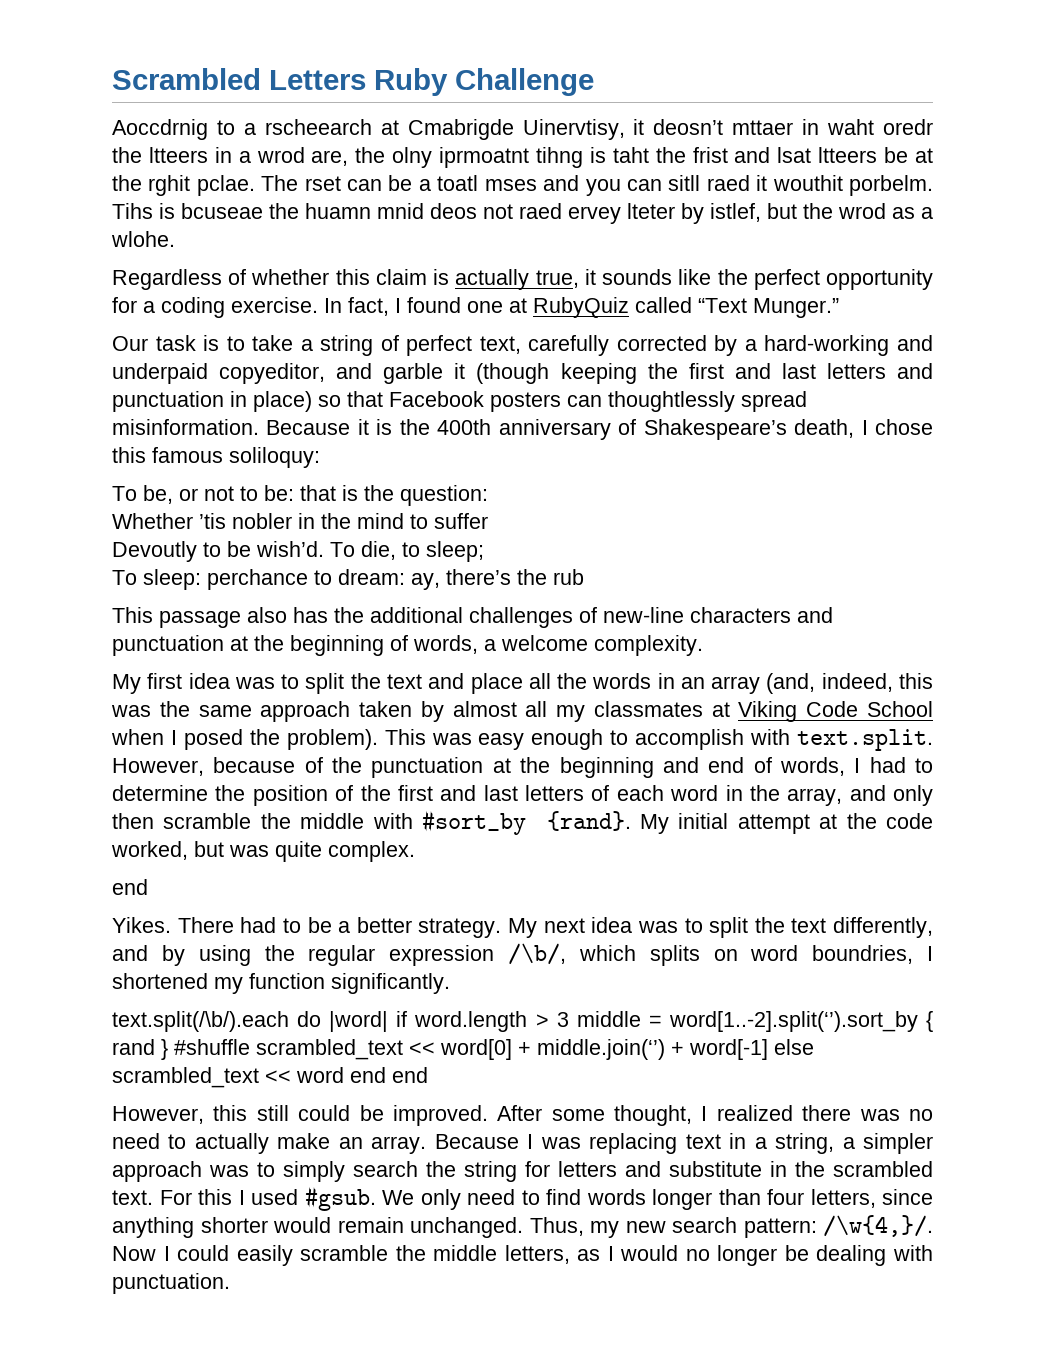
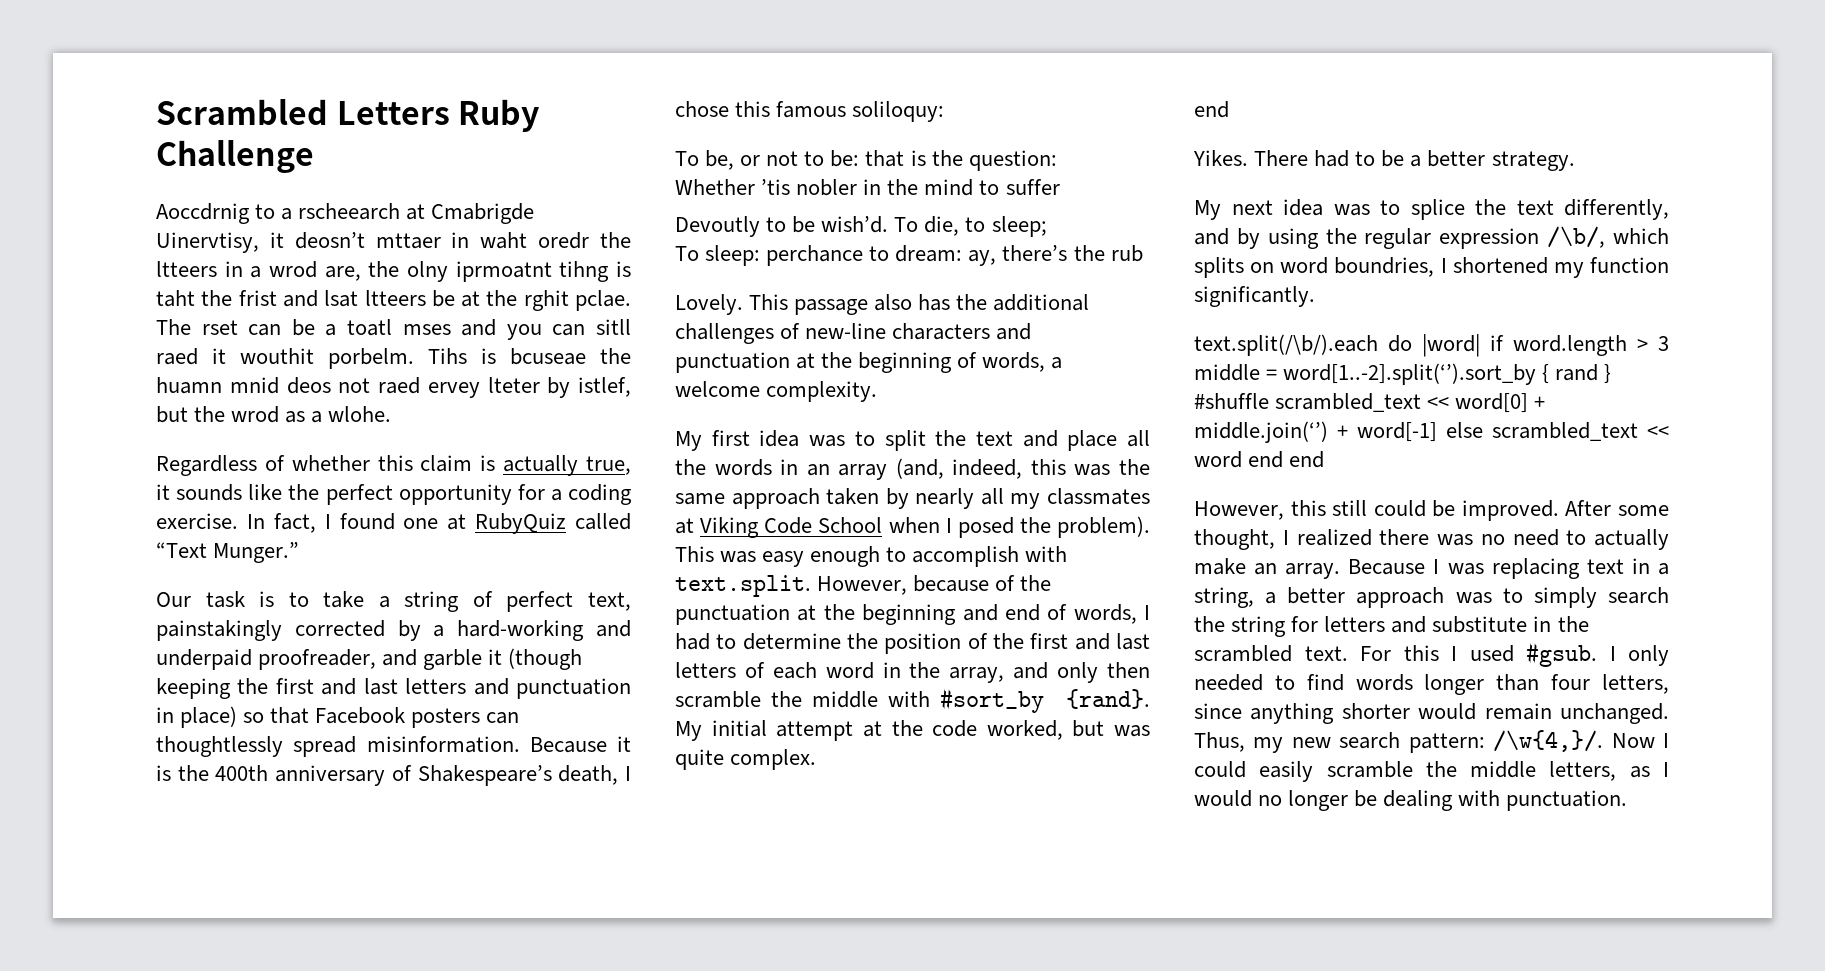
- Our task is to take a string of perfect text, carefully corrected by a hard-working and underpaid copyeditor, and garble it (though keeping the first and last letters and punctuation in place) so that Facebook posters can thoughtlessly spread misinformation.
+ Our task is to take a string of perfect text, painstakingly corrected by a hard-working and underpaid proofreader, and garble it (though keeping the first and last letters and punctuation in place) so that Facebook posters can thoughtlessly spread misinformation.
+ Lovely.
- My first idea was to split the text and place all the words in an array (and, indeed, this was the same approach taken by almost all my classmates at Viking Code School when I posed the problem).
+ My first idea was to split the text and place all the words in an array (and, indeed, this was the same approach taken by nearly all my classmates at Viking Code School when I posed the problem).
- There had to be a better strategy. My next idea was to split the text differently, and by using the regular expression /\b/, which splits on word boundries, I shortened my function significantly.
+ There had to be a better strategy.
+ My next idea was to splice the text differently, and by using the regular expression /\b/, which splits on word boundries, I shortened my function significantly.
- Because I was replacing text in a string, a simpler approach was to simply search the string for letters and substitute in the scrambled text.
+ Because I was replacing text in a string, a better approach was to simply search the string for letters and substitute in the scrambled text.
- We only need to find words longer than four letters, since anything shorter would remain unchanged.
+ I only needed to find words longer than four letters, since anything shorter would remain unchanged.

